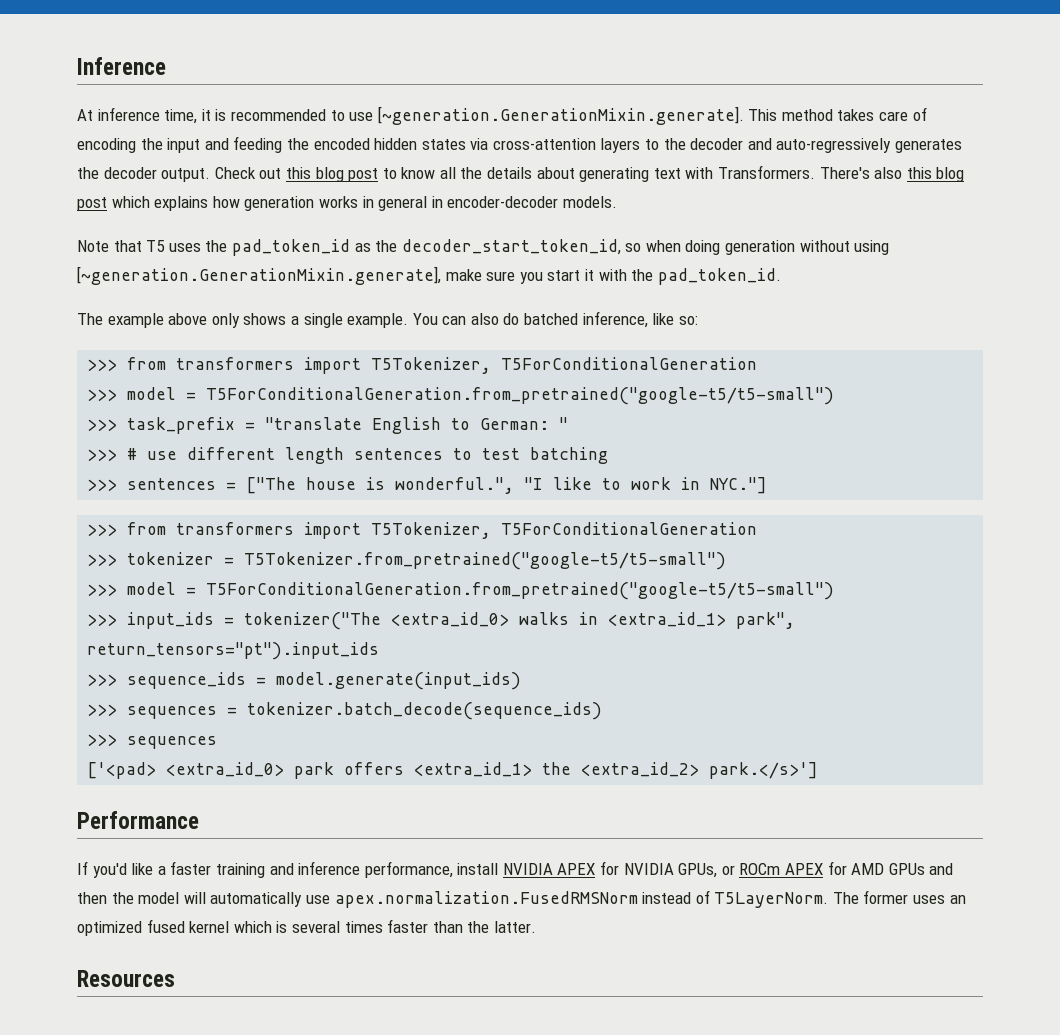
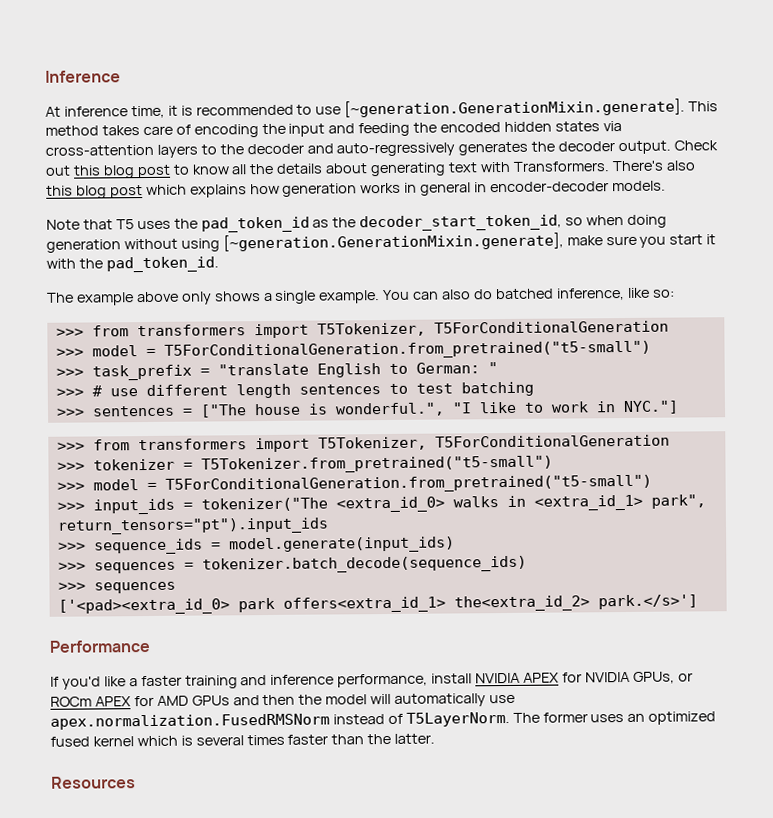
  You can also do batched inference, like so:
  >>> from transformers import T5Tokenizer, T5ForConditionalGeneration
- >>> model = T5ForConditionalGeneration.from_pretrained("google-t5/t5-small")
+ >>> model = T5ForConditionalGeneration.from_pretrained("t5-small")
- >>> tokenizer = T5Tokenizer.from_pretrained("google-t5/t5-small")
- >>> model = T5ForConditionalGeneration.from_pretrained("google-t5/t5-small")
+ >>> tokenizer = T5Tokenizer.from_pretrained("t5-small")
+ >>> model = T5ForConditionalGeneration.from_pretrained("t5-small")
- ['<pad> <extra_id_0> park offers <extra_id_1> the <extra_id_2> park.</s>']
+ ['<pad><extra_id_0> park offers<extra_id_1> the<extra_id_2> park.</s>']

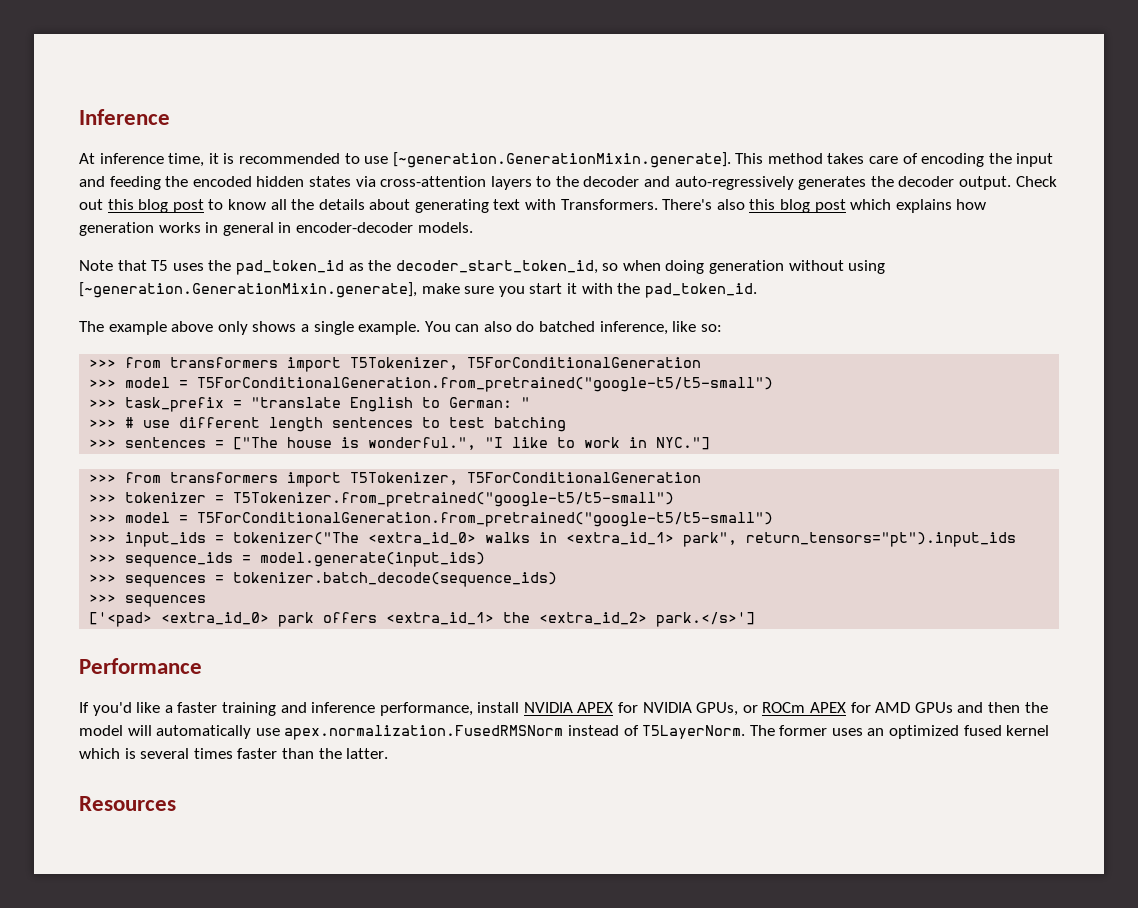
  You can also do batched inference, like so:
  >>> from transformers import T5Tokenizer, T5ForConditionalGeneration
- >>> model = T5ForConditionalGeneration.from_pretrained("t5-small")
+ >>> model = T5ForConditionalGeneration.from_pretrained("google-t5/t5-small")
- >>> tokenizer = T5Tokenizer.from_pretrained("t5-small")
- >>> model = T5ForConditionalGeneration.from_pretrained("t5-small")
+ >>> tokenizer = T5Tokenizer.from_pretrained("google-t5/t5-small")
+ >>> model = T5ForConditionalGeneration.from_pretrained("google-t5/t5-small")
- ['<pad><extra_id_0> park offers<extra_id_1> the<extra_id_2> park.</s>']
+ ['<pad> <extra_id_0> park offers <extra_id_1> the <extra_id_2> park.</s>']

